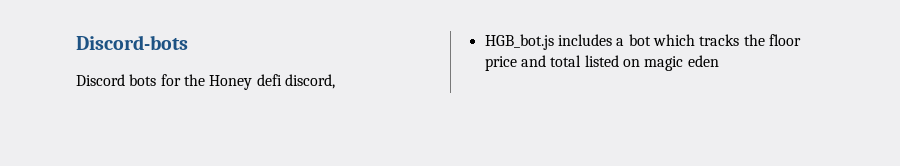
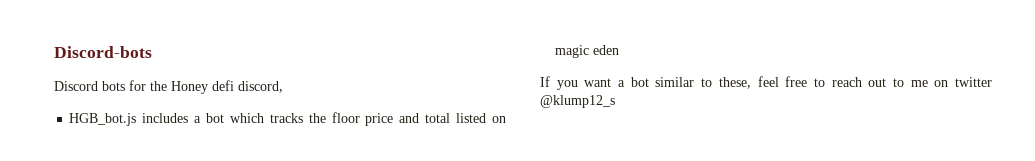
+ If you want a bot similar to these, feel free to reach out to me on twitter @klump12_s

